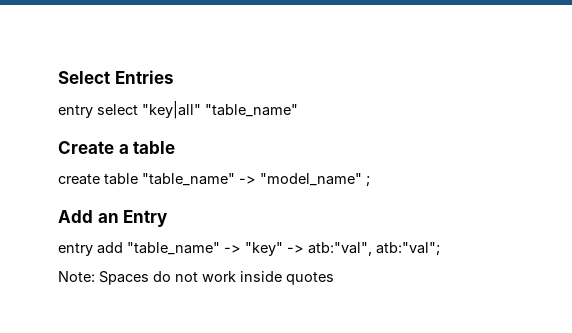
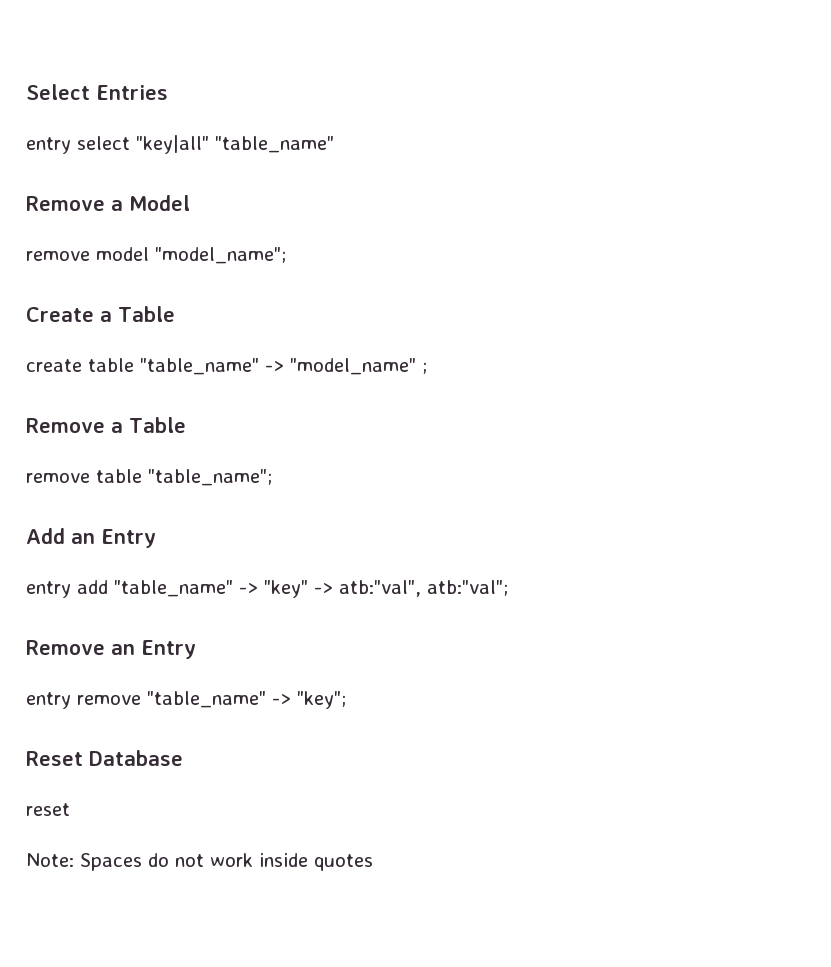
+ Remove a Model
+ remove model "model_name";
- Create a table
+ Create a Table
+ Remove a Table
+ remove table "table_name";
+ Remove an Entry
+ entry remove "table_name" -> "key";
+ Reset Database
+ reset

